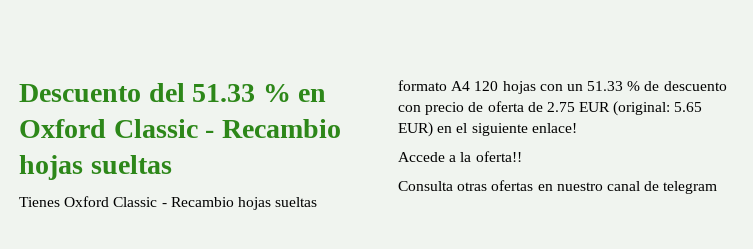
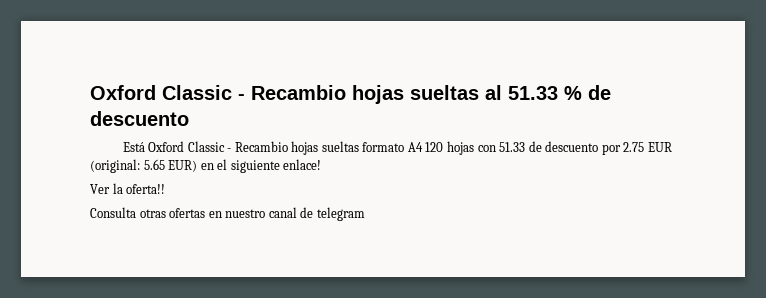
- Descuento del 51.33 % en Oxford Classic - Recambio hojas sueltas
- Tienes Oxford Classic - Recambio hojas sueltas formato A4 120 hojas con un 51.33 % de descuento con precio de oferta de 2.75 EUR (original: 5.65 EUR) en el siguiente enlace!
+ Oxford Classic - Recambio hojas sueltas al 51.33 % de descuento
+ Está Oxford Classic - Recambio hojas sueltas formato A4 120 hojas con 51.33 de descuento por 2.75 EUR (original: 5.65 EUR) en el siguiente enlace!
- Accede a la oferta!!
+ Ver la oferta!!

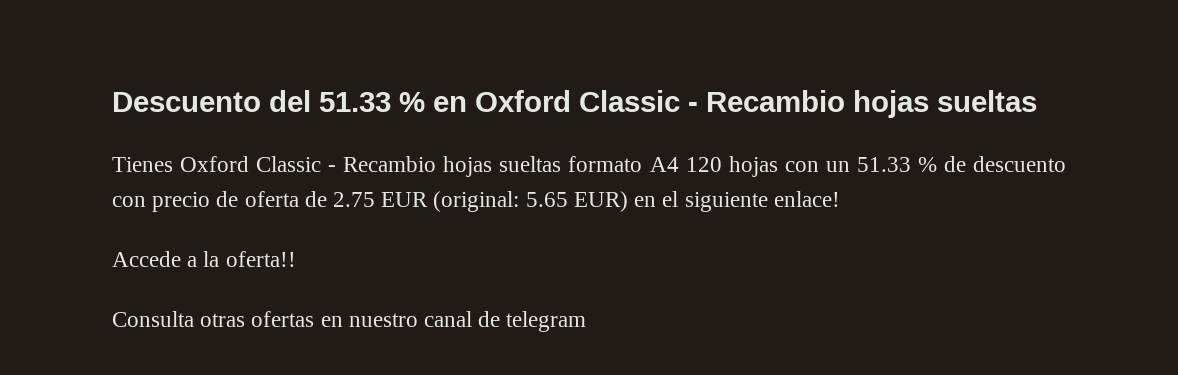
- Oxford Classic - Recambio hojas sueltas al 51.33 % de descuento
- Está Oxford Classic - Recambio hojas sueltas formato A4 120 hojas con 51.33 de descuento por 2.75 EUR (original: 5.65 EUR) en el siguiente enlace!
+ Descuento del 51.33 % en Oxford Classic - Recambio hojas sueltas
+ Tienes Oxford Classic - Recambio hojas sueltas formato A4 120 hojas con un 51.33 % de descuento con precio de oferta de 2.75 EUR (original: 5.65 EUR) en el siguiente enlace!
- Ver la oferta!!
+ Accede a la oferta!!

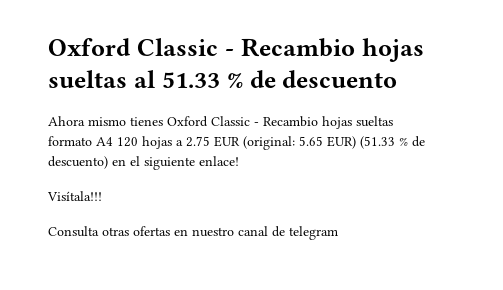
- Descuento del 51.33 % en Oxford Classic - Recambio hojas sueltas
- Tienes Oxford Classic - Recambio hojas sueltas formato A4 120 hojas con un 51.33 % de descuento con precio de oferta de 2.75 EUR (original: 5.65 EUR) en el siguiente enlace!
+ Oxford Classic - Recambio hojas sueltas al 51.33 % de descuento
+ Ahora mismo tienes Oxford Classic - Recambio hojas sueltas formato A4 120 hojas a 2.75 EUR (original: 5.65 EUR) (51.33 % de descuento) en el siguiente enlace!
- Accede a la oferta!!
+ Visítala!!!

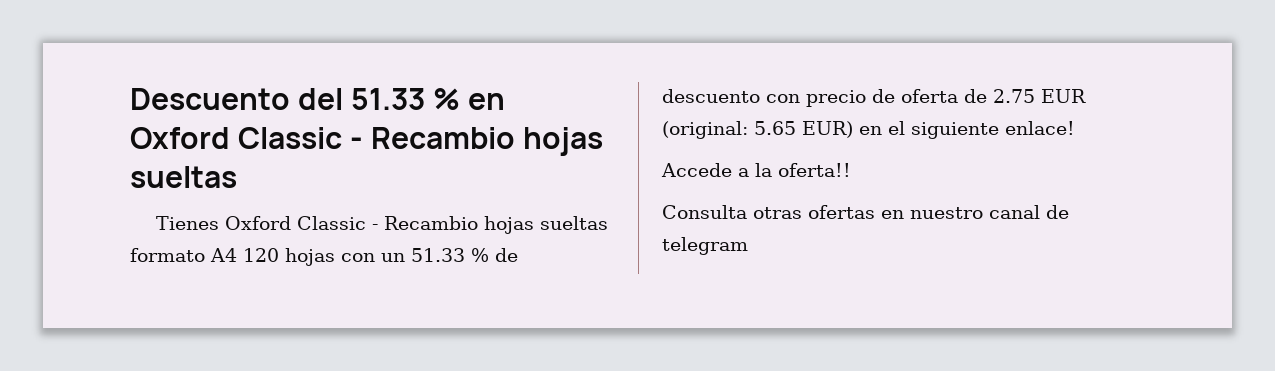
- Oxford Classic - Recambio hojas sueltas al 51.33 % de descuento
- Ahora mismo tienes Oxford Classic - Recambio hojas sueltas formato A4 120 hojas a 2.75 EUR (original: 5.65 EUR) (51.33 % de descuento) en el siguiente enlace!
+ Descuento del 51.33 % en Oxford Classic - Recambio hojas sueltas
+ Tienes Oxford Classic - Recambio hojas sueltas formato A4 120 hojas con un 51.33 % de descuento con precio de oferta de 2.75 EUR (original: 5.65 EUR) en el siguiente enlace!
- Visítala!!!
+ Accede a la oferta!!

